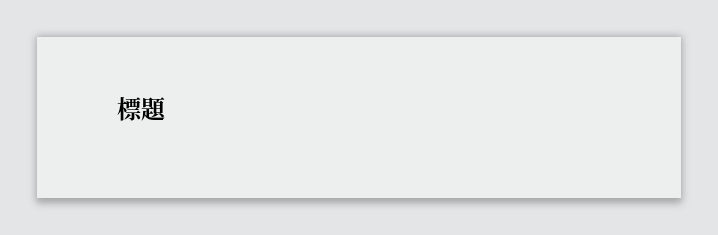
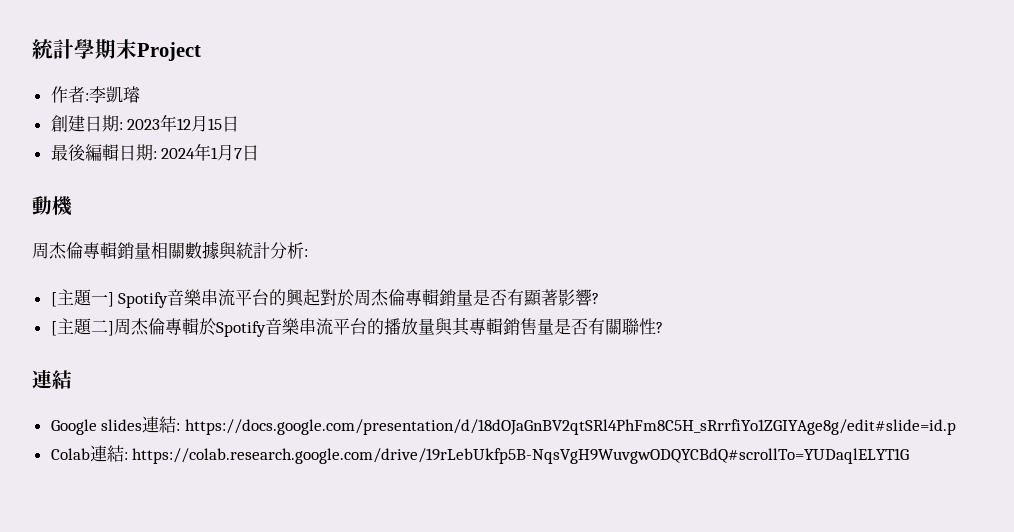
- 標題
+ 統計學期末Project
+ 作者:李凱璿
+ 創建日期: 2023年12月15日
+ 最後編輯日期: 2024年1月7日
+ 動機
+ 周杰倫專輯銷量相關數據與統計分析:
+ [主題一] Spotify音樂串流平台的興起對於周杰倫專輯銷量是否有顯著影響?
+ [主題二]周杰倫專輯於Spotify音樂串流平台的播放量與其專輯銷售量是否有關聯性?
+ 連結
+ Google slides連結: https://docs.google.com/presentation/d/18dOJaGnBV2qtSRl4PhFm8C5H_sRrrfiYo1ZGIYAge8g/edit#slide=id.p
+ Colab連結: https://colab.research.google.com/drive/19rLebUkfp5B-NqsVgH9WuvgwODQYCBdQ#scrollTo=YUDaqlELYT1G

